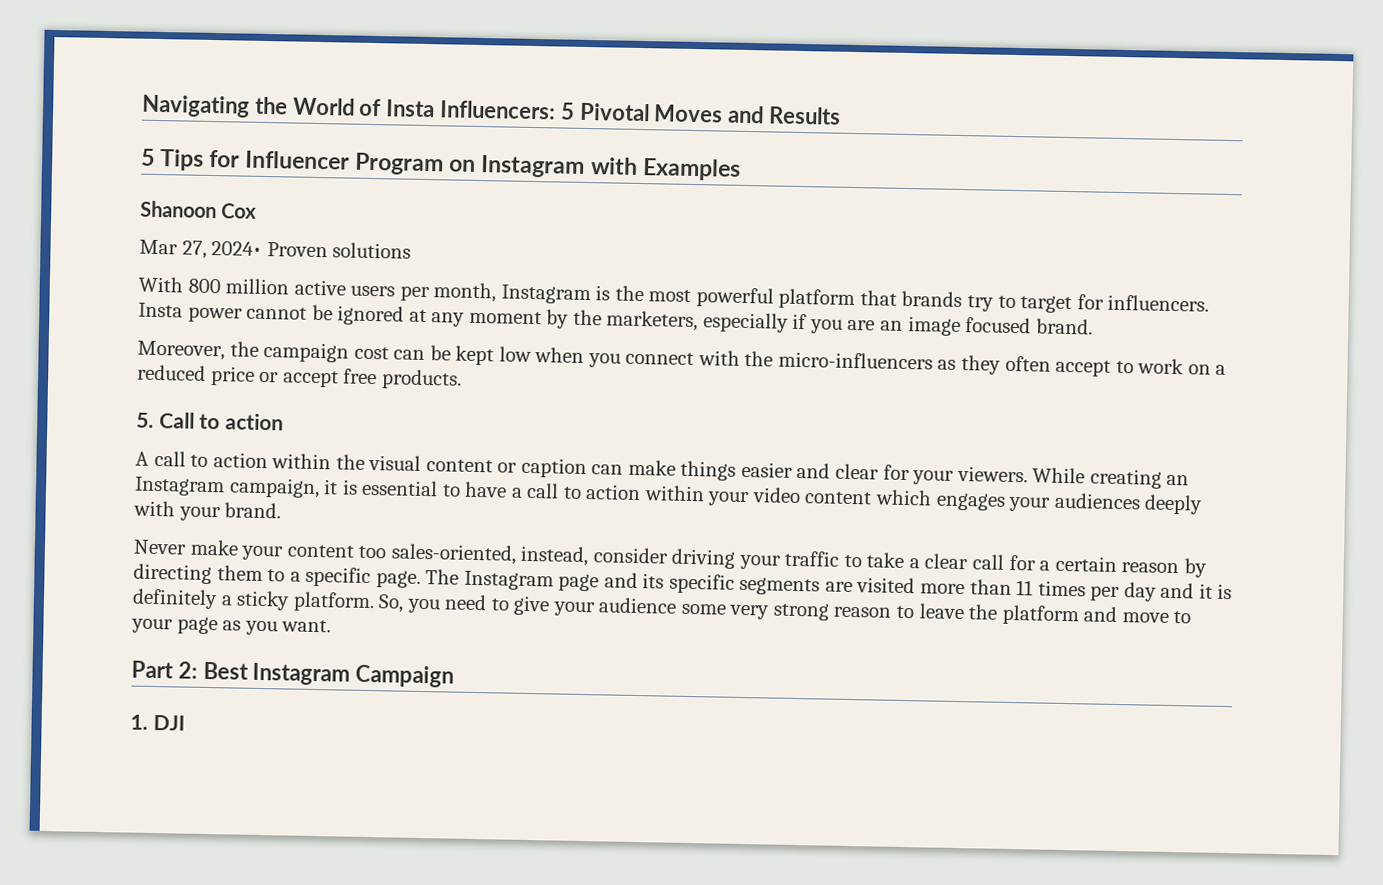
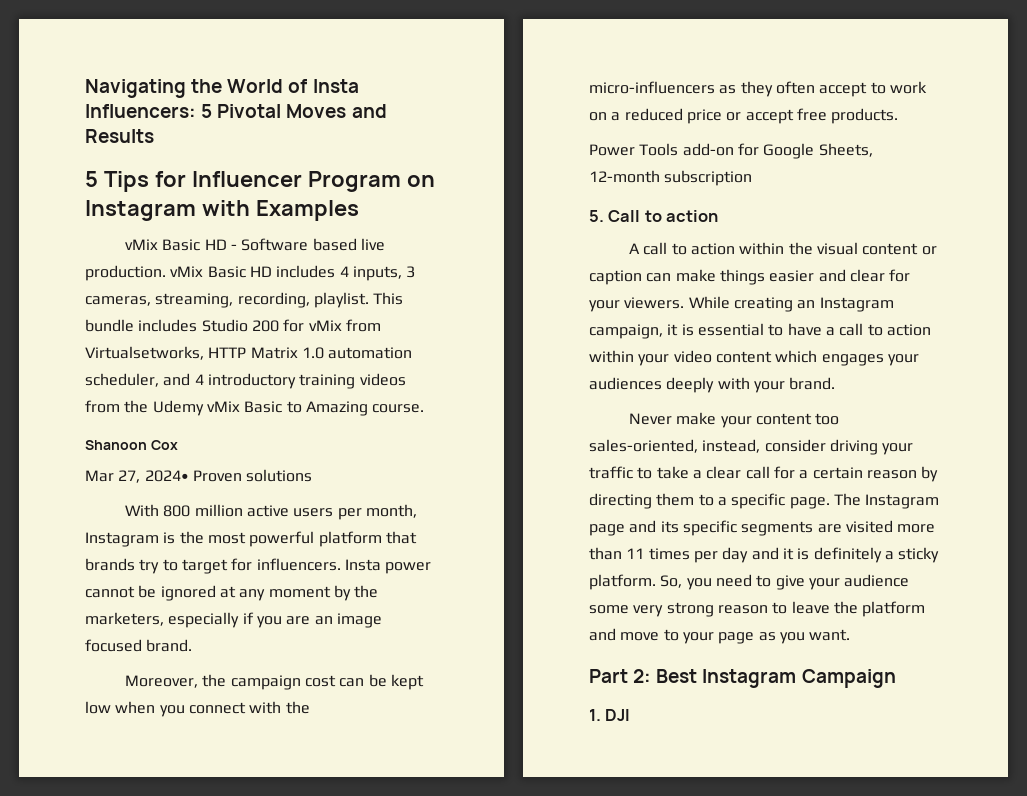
+ vMix Basic HD - Software based live production. vMix Basic HD includes 4 inputs, 3 cameras, streaming, recording, playlist. This bundle includes Studio 200 for vMix from Virtualsetworks, HTTP Matrix 1.0 automation scheduler, and 4 introductory training videos from the Udemy vMix Basic to Amazing course.
+ Power Tools add-on for Google Sheets, 12-month subscription

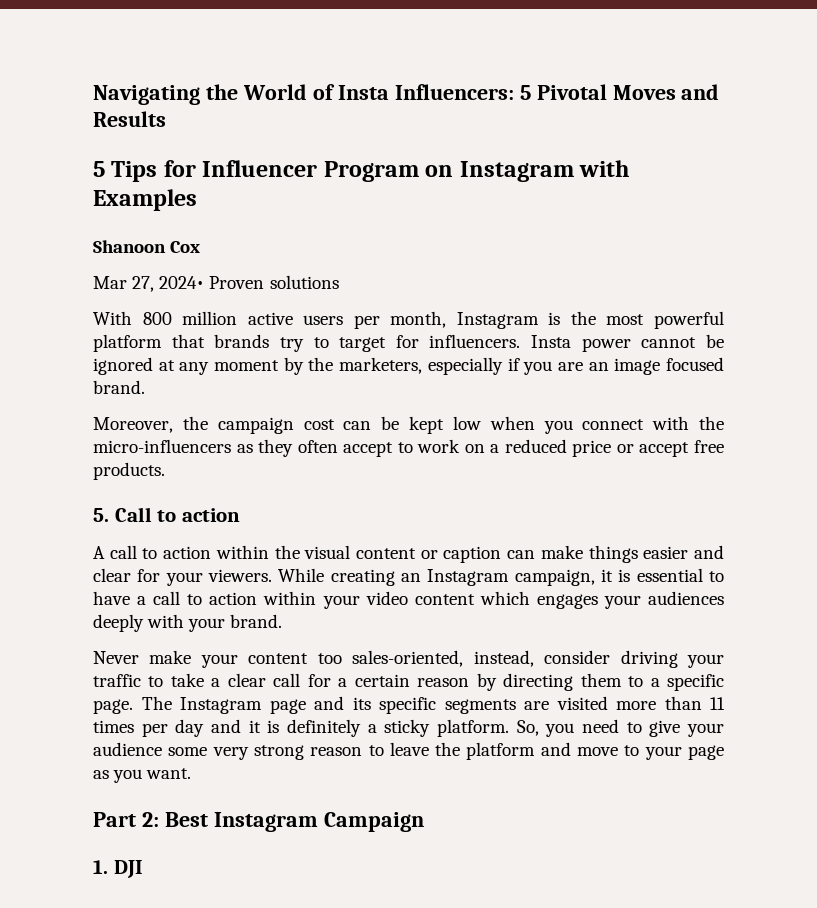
- vMix Basic HD - Software based live production. vMix Basic HD includes 4 inputs, 3 cameras, streaming, recording, playlist. This bundle includes Studio 200 for vMix from Virtualsetworks, HTTP Matrix 1.0 automation scheduler, and 4 introductory training videos from the Udemy vMix Basic to Amazing course.
- Power Tools add-on for Google Sheets, 12-month subscription

